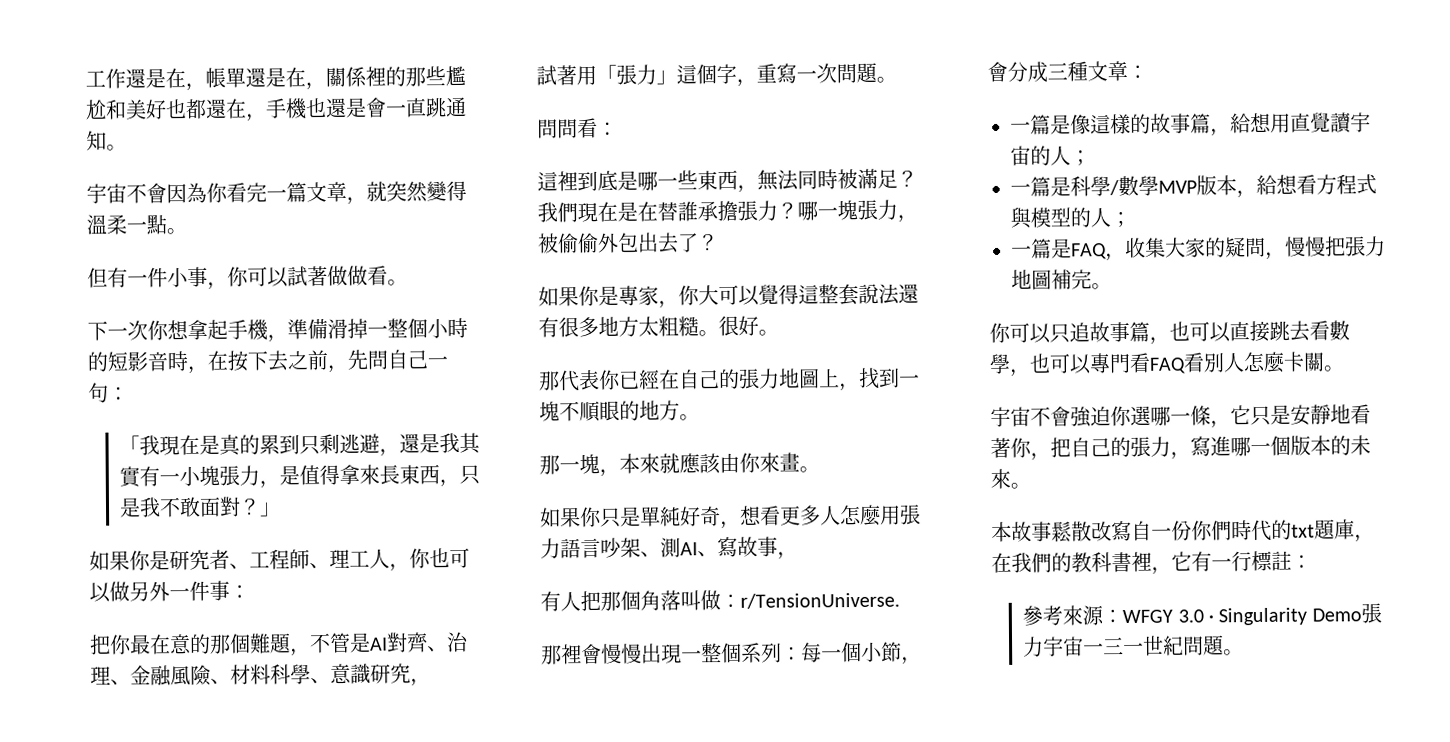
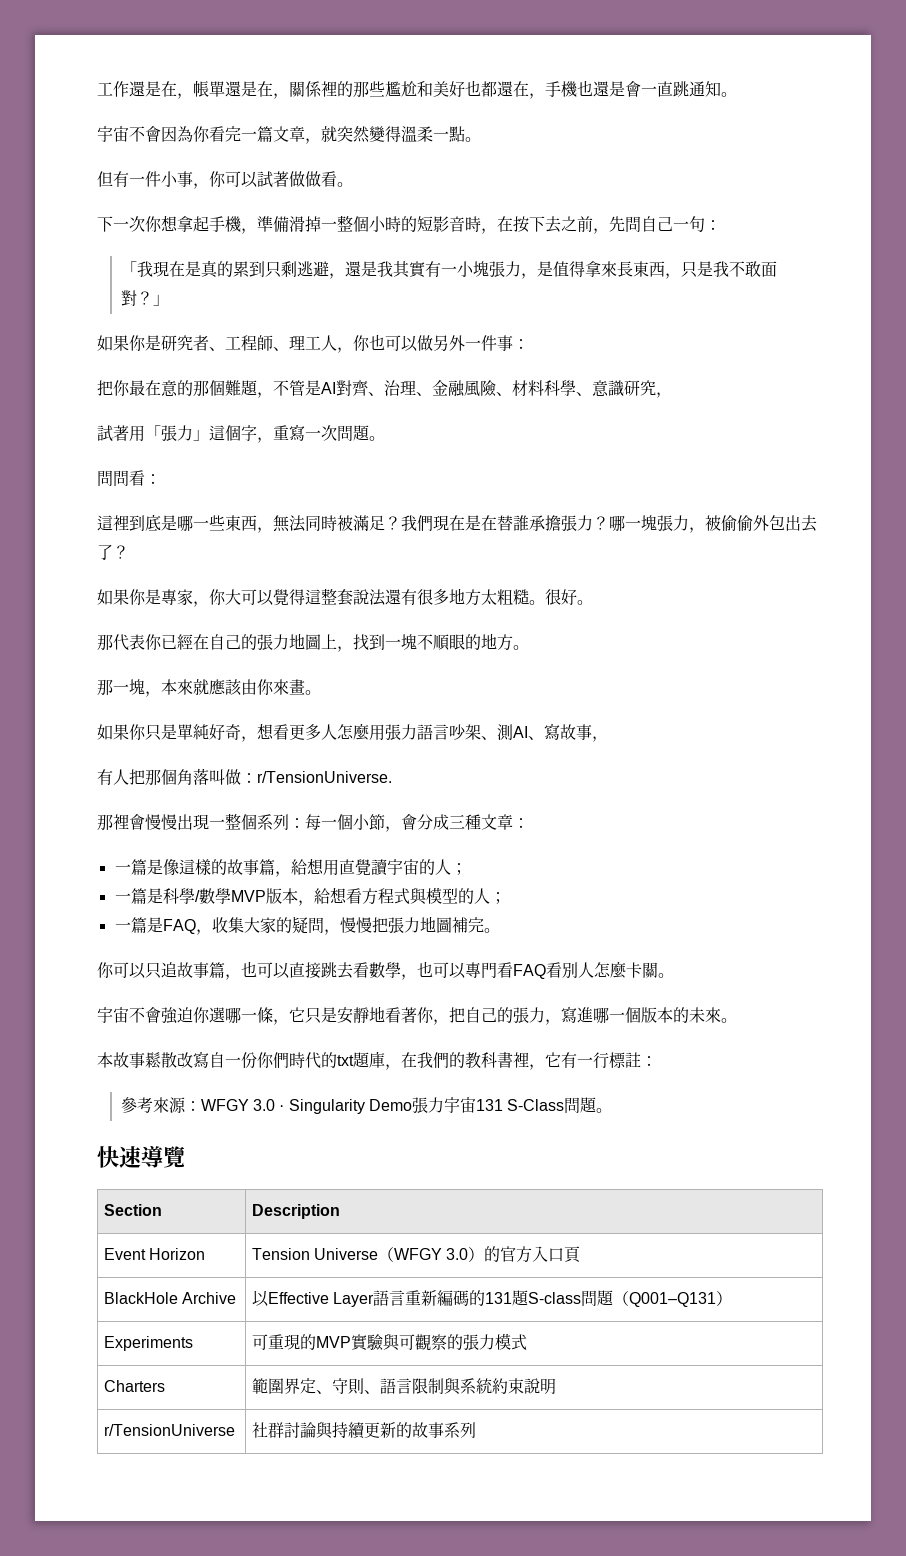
- 參考來源：WFGY 3.0 · Singularity Demo張力宇宙一三一世紀問題。
+ 參考來源：WFGY 3.0 · Singularity Demo張力宇宙131 S-Class問題。
+ 快速導覽
+ Section | Description
+ Event Horizon | Tension Universe（WFGY 3.0）的官方入口頁
+ BlackHole Archive | 以Effective Layer語言重新編碼的131題S-class問題（Q001–Q131）
+ Experiments | 可重現的MVP實驗與可觀察的張力模式
+ Charters | 範圍界定、守則、語言限制與系統約束說明
+ r/TensionUniverse | 社群討論與持續更新的故事系列

